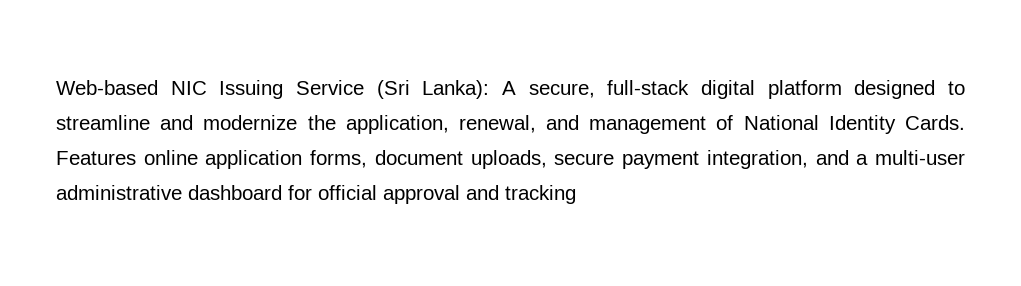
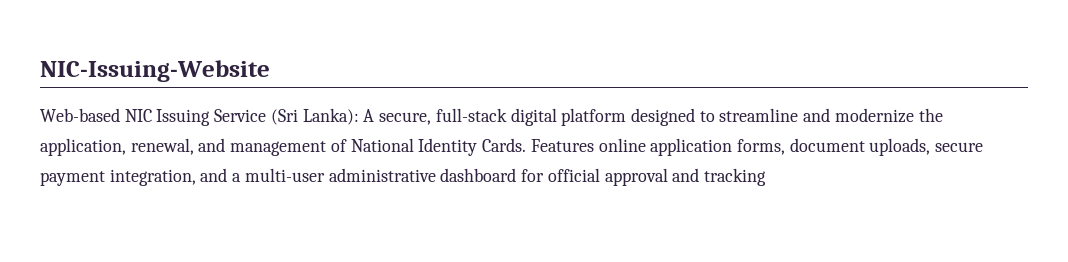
+ NIC-Issuing-Website

